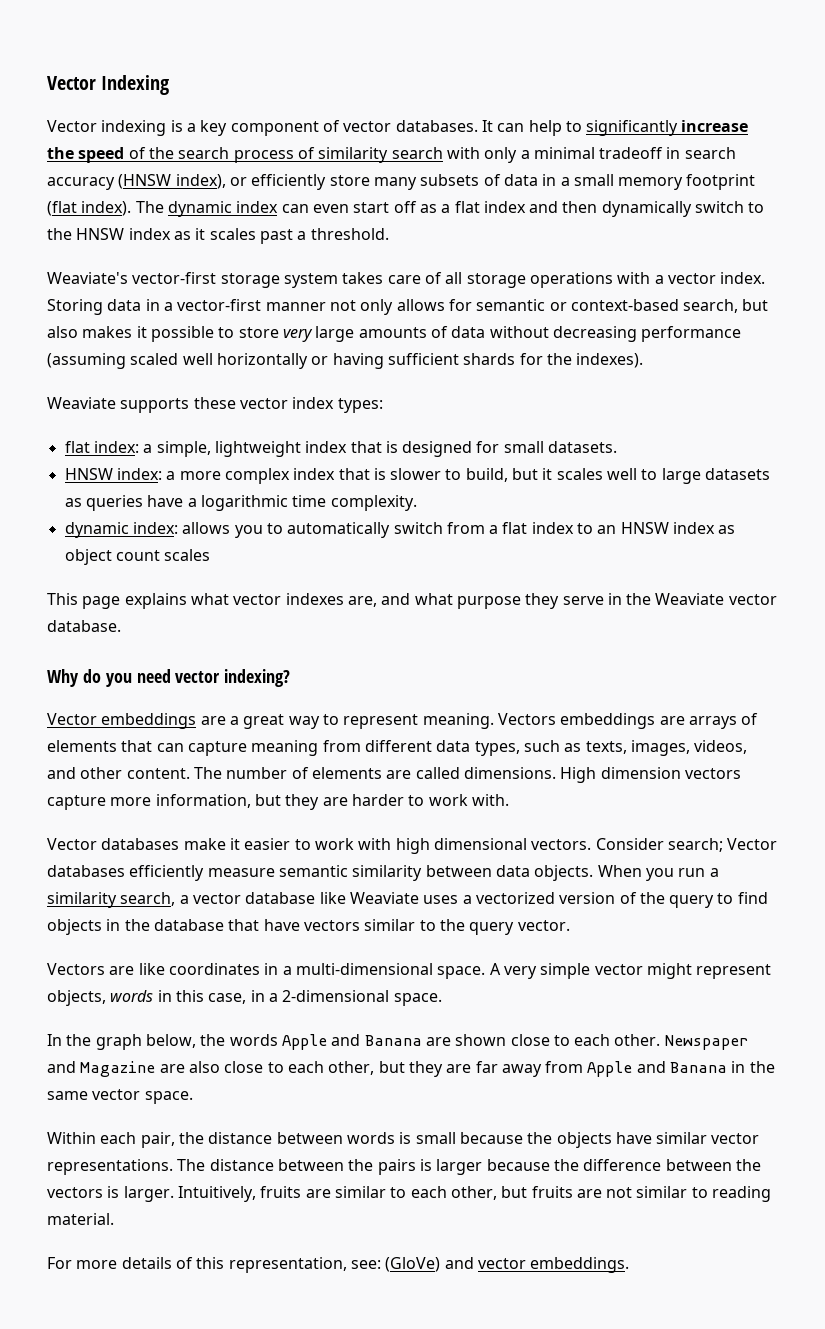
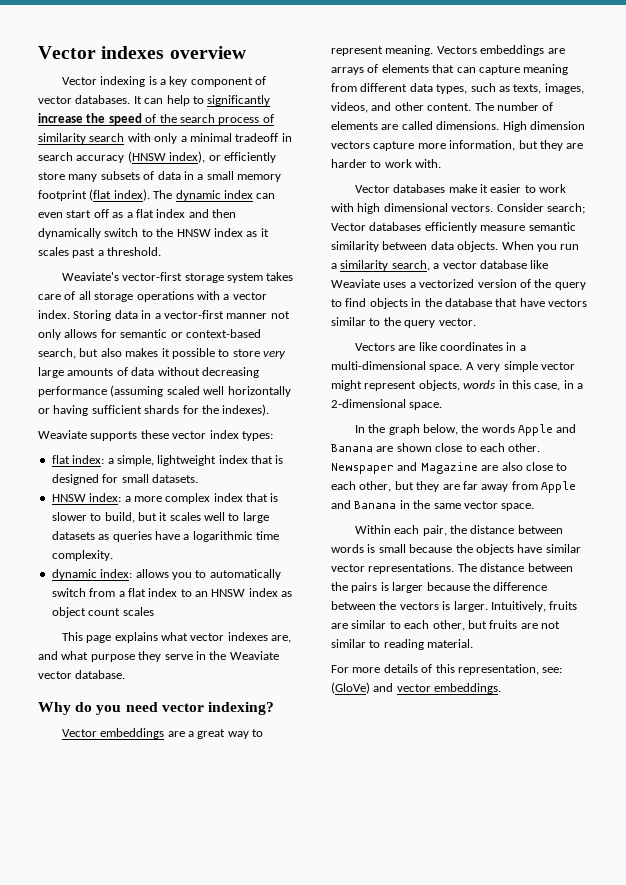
- Vector Indexing
+ Vector indexes overview

